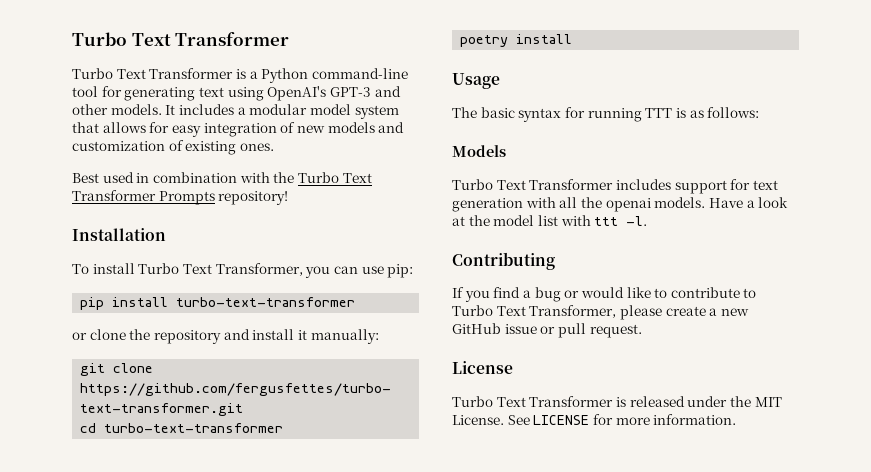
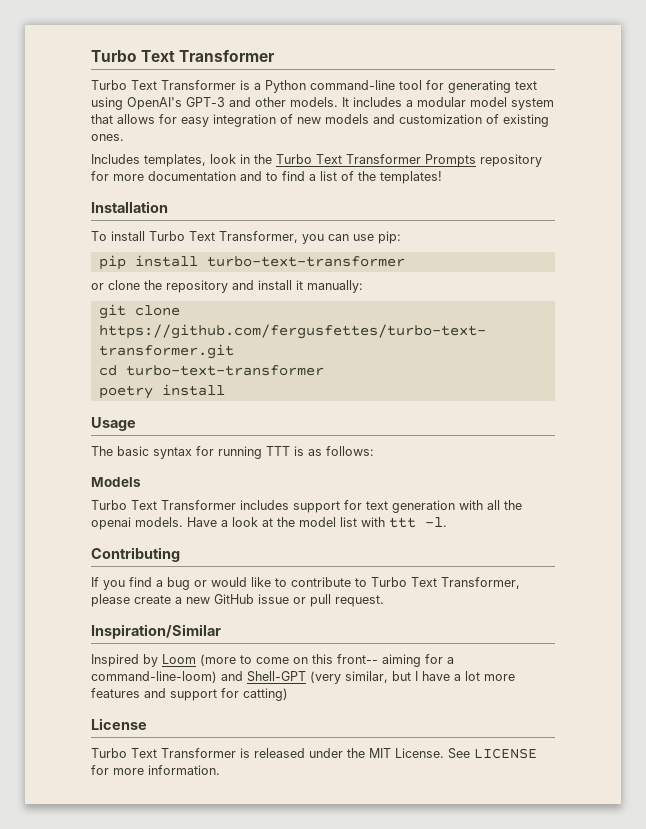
- Best used in combination with the Turbo Text Transformer Prompts repository!
+ Includes templates, look in the Turbo Text Transformer Prompts repository for more documentation and to find a list of the templates!
+ Inspiration/Similar
+ Inspired by Loom (more to come on this front-- aiming for a command-line-loom) and Shell-GPT (very similar, but I have a lot more features and support for catting)

